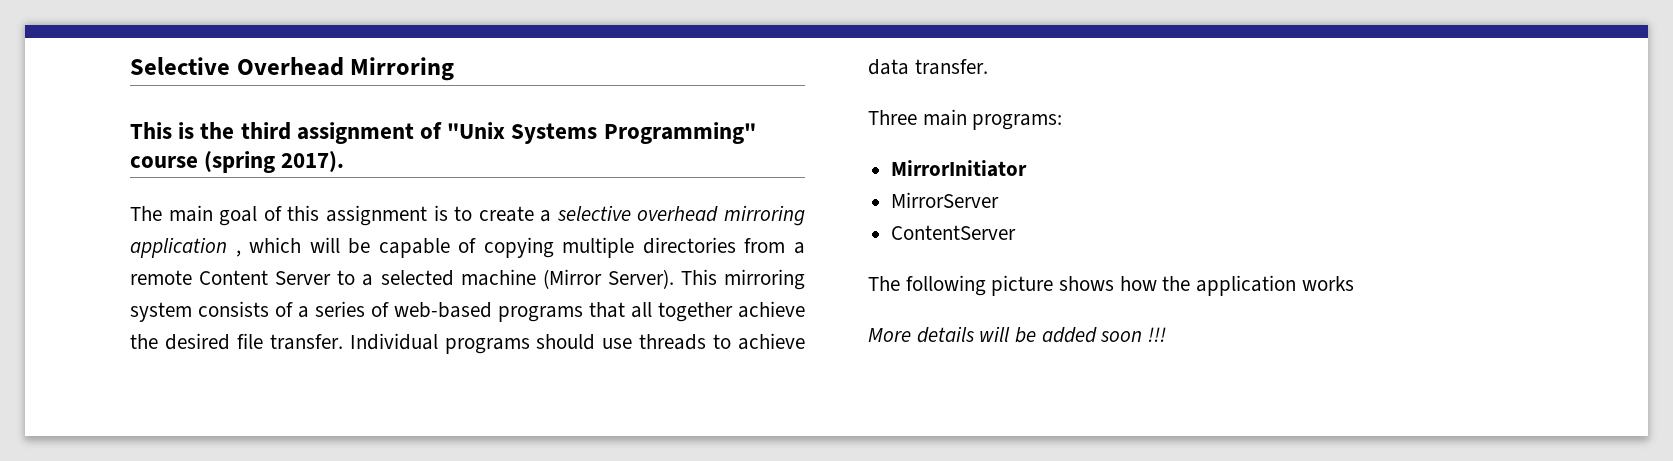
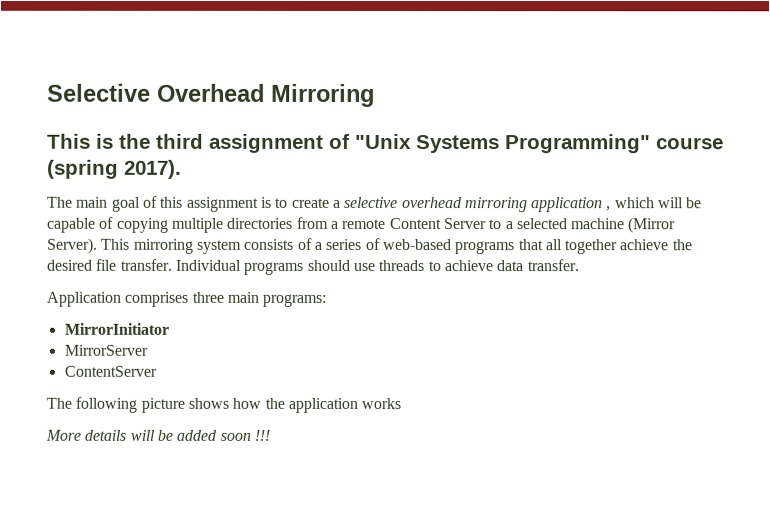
- Three main programs:
+ Application comprises three main programs:

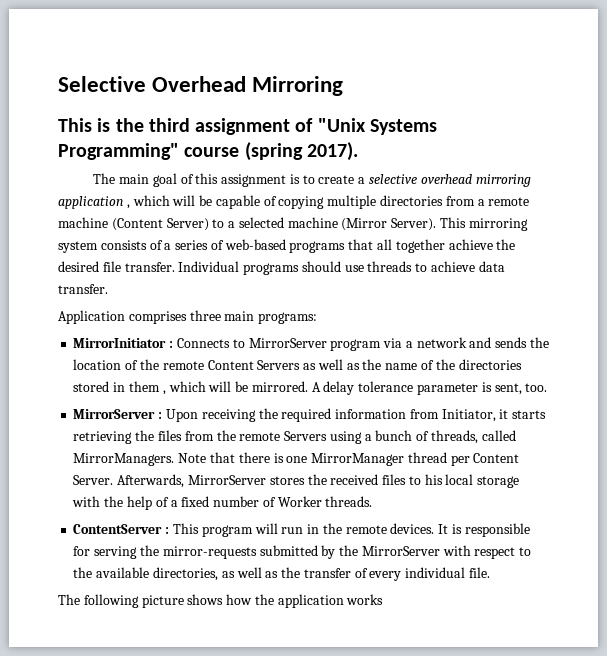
- The main goal of this assignment is to create a selective overhead mirroring application , which will be capable of copying multiple directories from a remote Content Server to a selected machine (Mirror Server).
+ The main goal of this assignment is to create a selective overhead mirroring application , which will be capable of copying multiple directories from a remote machine (Content Server) to a selected machine (Mirror Server).
- MirrorInitiator
- MirrorServer
- ContentServer
+ MirrorInitiator : Connects to MirrorServer program via a network and sends the location of the remote Content Servers as well as the name of the directories stored in them , which will be mirrored. A delay tolerance parameter is sent, too.
+ MirrorServer : Upon receiving the required information from Initiator, it starts retrieving the files from the remote Servers using a bunch of threads, called MirrorManagers. Note that there is one MirrorManager thread per Content Server. Afterwards, MirrorServer stores the received files to his local storage with the help of a fixed number of Worker threads.
+ ContentServer : This program will run in the remote devices. It is responsible for serving the mirror-requests submitted by the MirrorServer with respect to the available directories, as well as the transfer of every individual file.
- More details will be added soon !!!

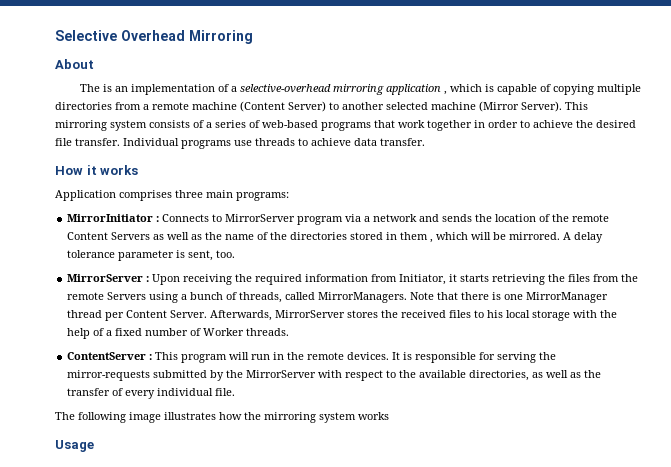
- This is the third assignment of "Unix Systems Programming" course (spring 2017).
- The main goal of this assignment is to create a selective overhead mirroring application , which will be capable of copying multiple directories from a remote machine (Content Server) to a selected machine (Mirror Server).
+ About
+ The is an implementation of a selective-overhead mirroring application , which is capable of copying multiple directories from a remote machine (Content Server) to another selected machine (Mirror Server).
- This mirroring system consists of a series of web-based programs that all together achieve the desired file transfer.
+ This mirroring system consists of a series of web-based programs that work together in order to achieve the desired file transfer.
- Individual programs should use threads to achieve data transfer.
+ Individual programs use threads to achieve data transfer.
+ How it works
- The following picture shows how the application works
+ The following image illustrates how the mirroring system works
+ Usage

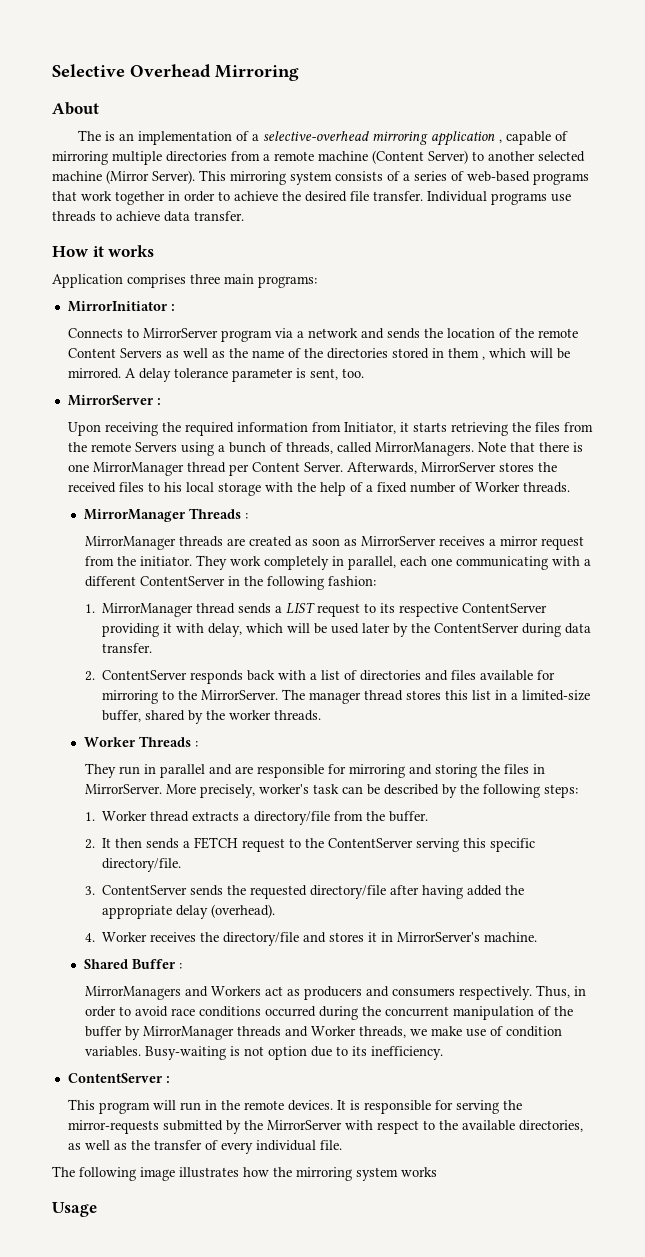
- The is an implementation of a selective-overhead mirroring application , which is capable of copying multiple directories from a remote machine (Content Server) to another selected machine (Mirror Server).
+ The is an implementation of a selective-overhead mirroring application , capable of mirroring multiple directories from a remote machine (Content Server) to another selected machine (Mirror Server).
- MirrorInitiator : Connects to MirrorServer program via a network and sends the location of the remote Content Servers as well as the name of the directories stored in them , which will be mirrored.
+ MirrorInitiator :
+ Connects to MirrorServer program via a network and sends the location of the remote Content Servers as well as the name of the directories stored in them , which will be mirrored.
- MirrorServer : Upon receiving the required information from Initiator, it starts retrieving the files from the remote Servers using a bunch of threads, called MirrorManagers.
+ MirrorServer :
+ Upon receiving the required information from Initiator, it starts retrieving the files from the remote Servers using a bunch of threads, called MirrorManagers.
+ MirrorManager Threads :
+ MirrorManager threads are created as soon as MirrorServer receives a mirror request from the initiator. They work completely in parallel, each one communicating with a different ContentServer in the following fashion:
+ 1. MirrorManager thread sends a LIST request to its respective ContentServer providing it with delay, which will be used later by the ContentServer during data transfer.
+ 2. ContentServer responds back with a list of directories and files available for mirroring to the MirrorServer. The manager thread stores this list in a limited-size buffer, shared by the worker threads.
+ Worker Threads :
+ They run in parallel and are responsible for mirroring and storing the files in MirrorServer. More precisely, worker's task can be described by the following steps:
+ 1. Worker thread extracts a directory/file from the buffer.
+ 2. It then sends a FETCH request to the ContentServer serving this specific directory/file.
+ 3. ContentServer sends the requested directory/file after having added the appropriate delay (overhead).
+ 4. Worker receives the directory/file and stores it in MirrorServer's machine.
+ Shared Buffer :
+ MirrorManagers and Workers act as producers and consumers respectively. Thus, in order to avoid race conditions occurred during the concurrent manipulation of the buffer by MirrorManager threads and Worker threads, we make use of condition variables. Busy-waiting is not option due to its inefficiency.
- ContentServer : This program will run in the remote devices.
+ ContentServer :
+ This program will run in the remote devices.

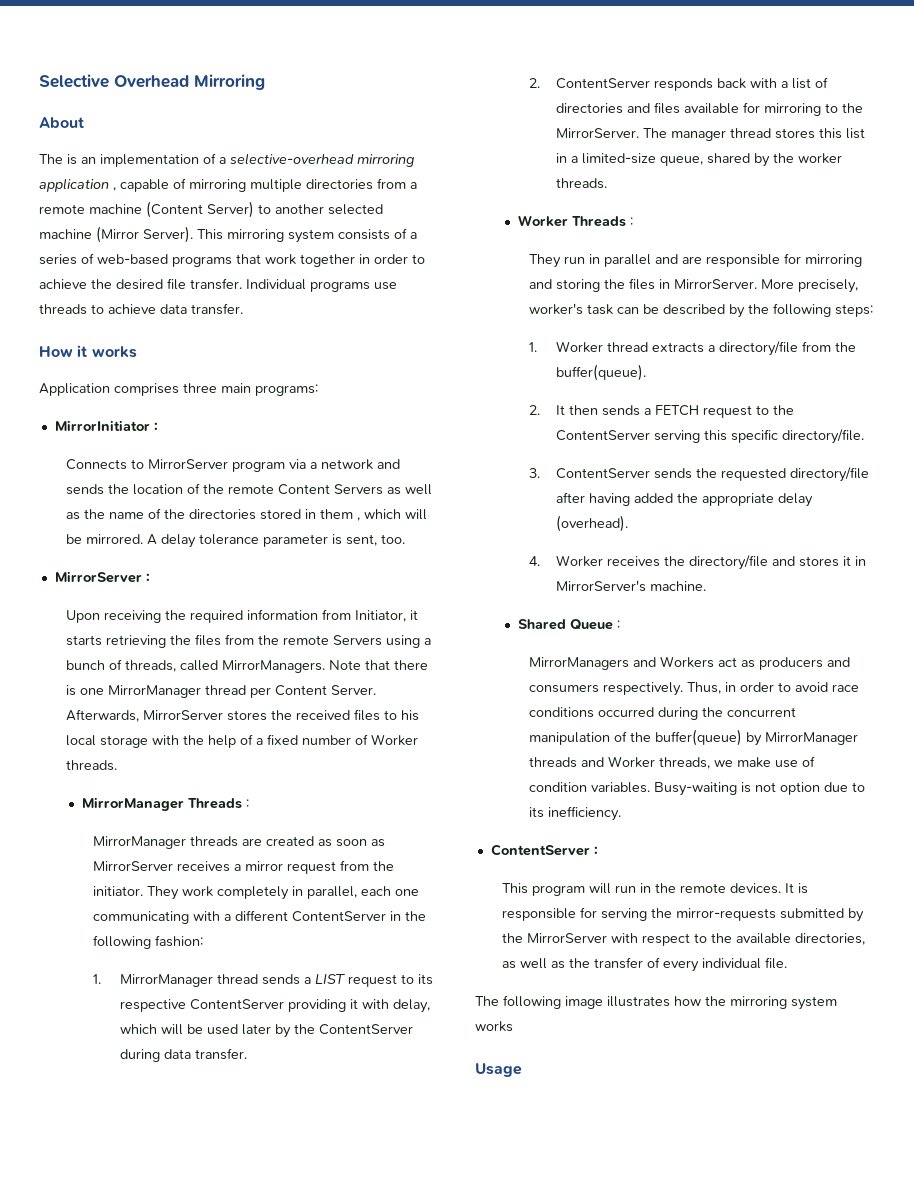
- The manager thread stores this list in a limited-size buffer, shared by the worker threads.
+ The manager thread stores this list in a limited-size queue, shared by the worker threads.
- 1. Worker thread extracts a directory/file from the buffer.
+ 1. Worker thread extracts a directory/file from the buffer(queue).
- Shared Buffer :
+ Shared Queue :
- Thus, in order to avoid race conditions occurred during the concurrent manipulation of the buffer by MirrorManager threads and Worker threads, we make use of condition variables.
+ Thus, in order to avoid race conditions occurred during the concurrent manipulation of the buffer(queue) by MirrorManager threads and Worker threads, we make use of condition variables.

